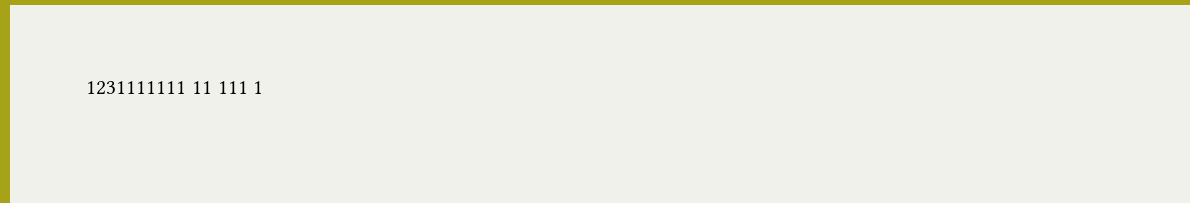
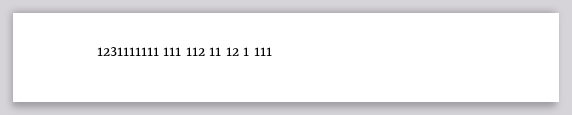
- 1231111111 11 111 1
+ 1231111111 111 112 11 12 1 111

